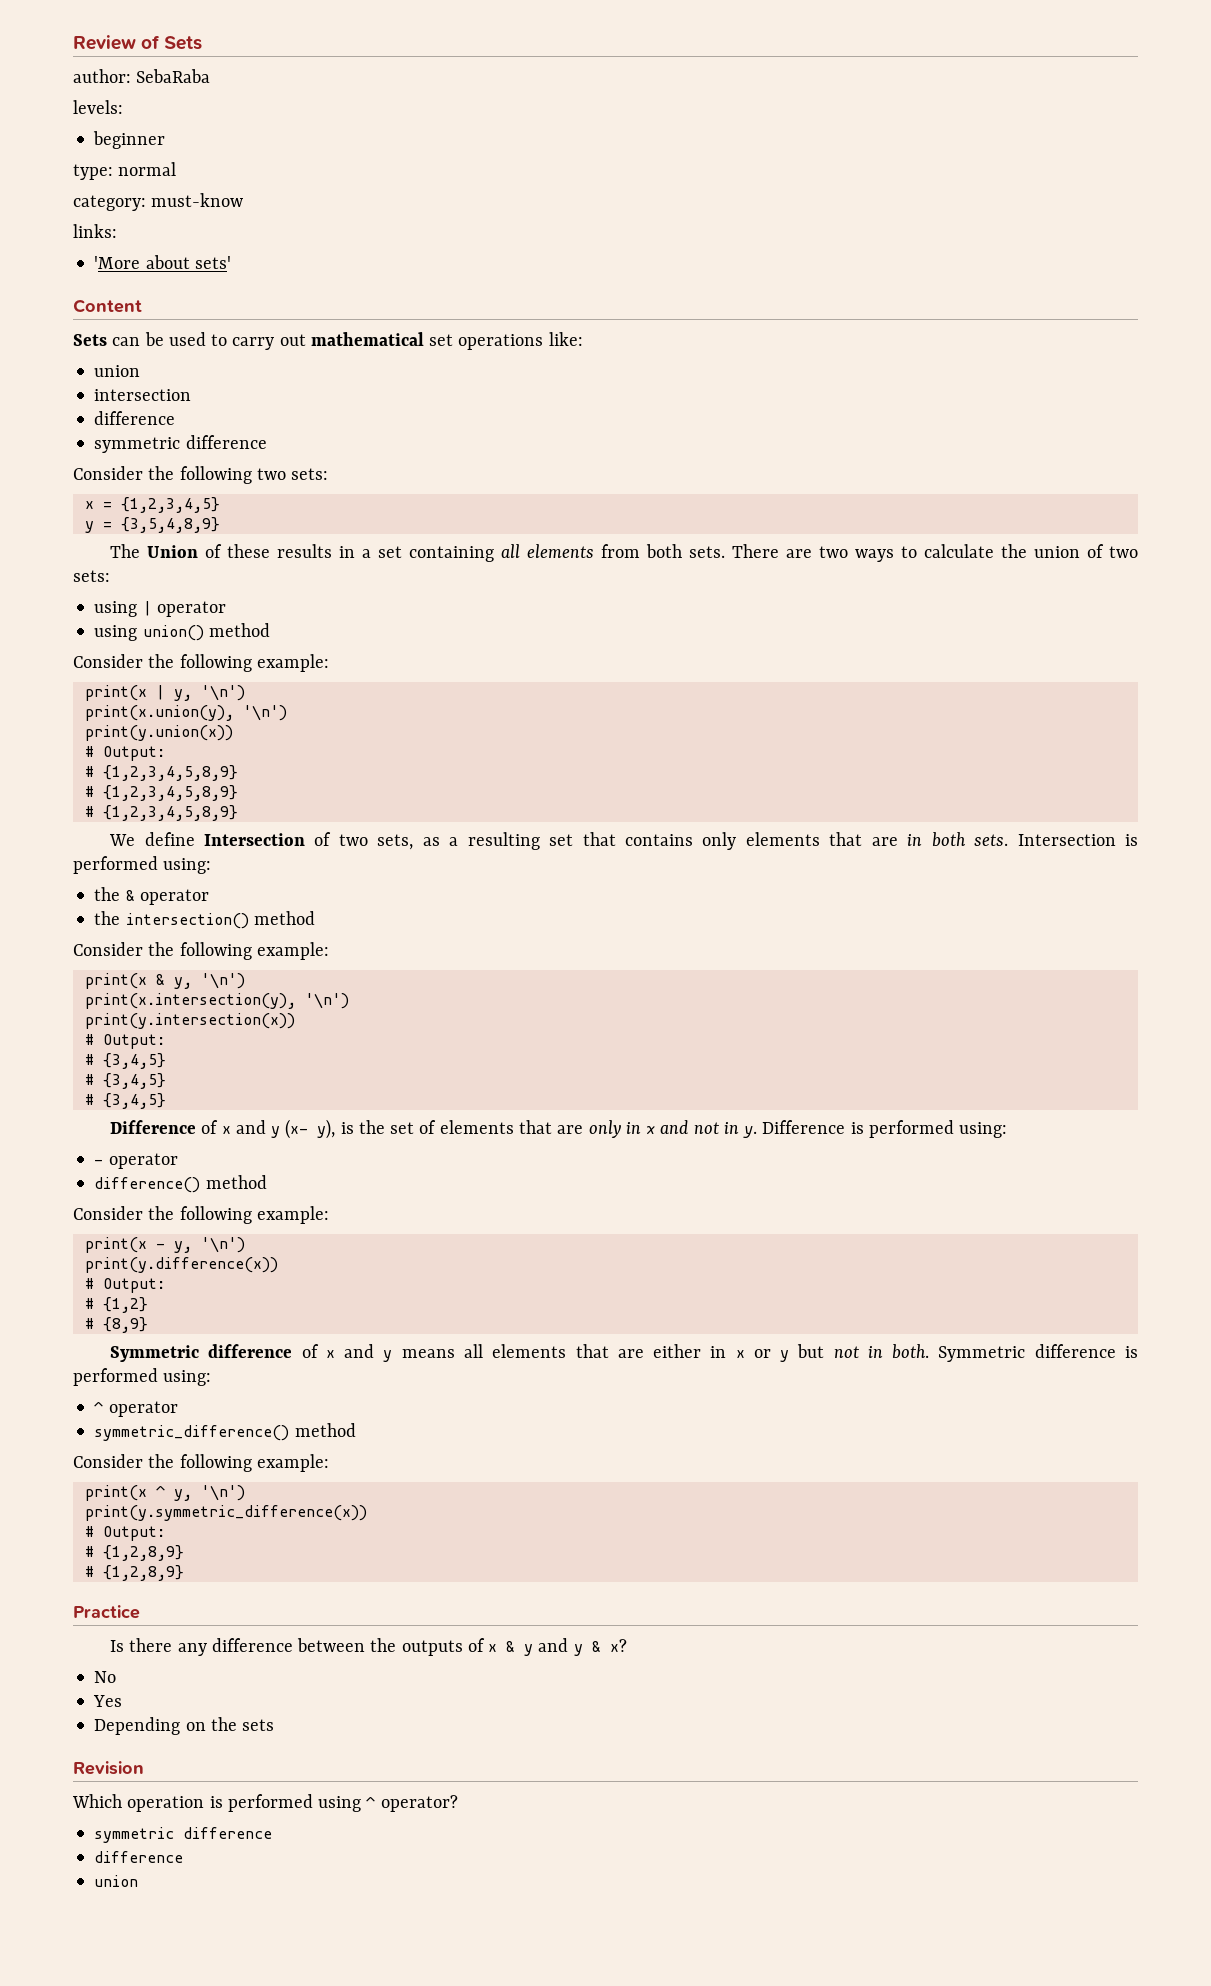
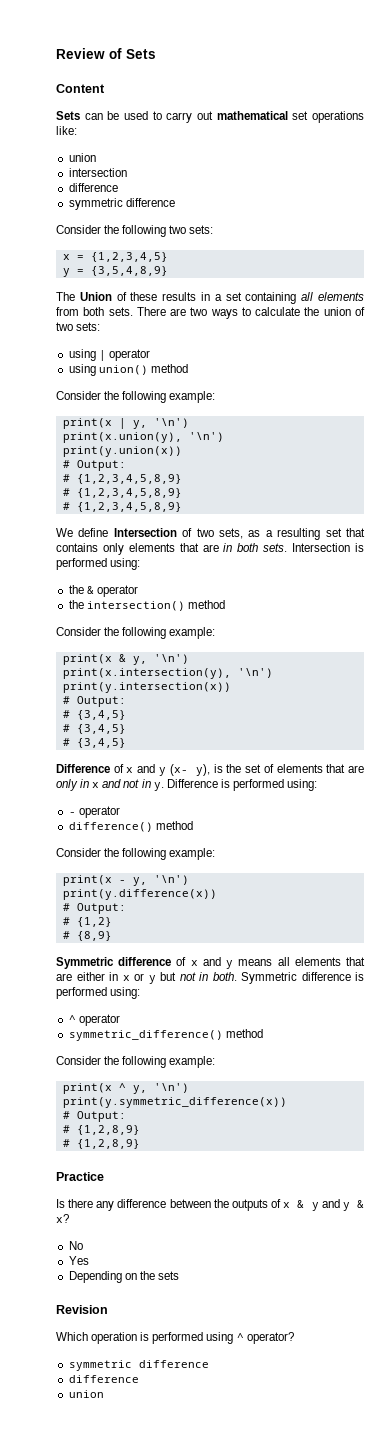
- author: SebaRaba
- levels:
- beginner
- type: normal
- category: must-know
- links:
- 'More about sets'

